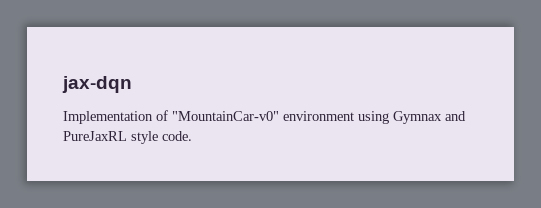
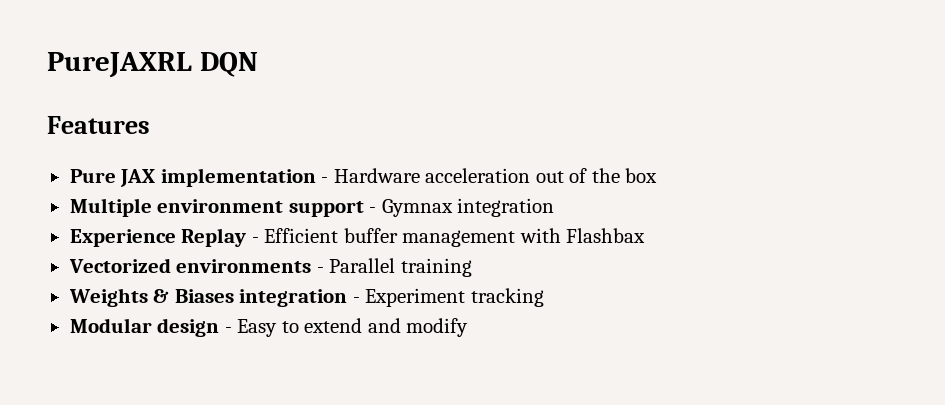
- jax-dqn
- Implementation of "MountainCar-v0" environment using Gymnax and PureJaxRL style code.
+ PureJAXRL DQN
+ Features
+ Pure JAX implementation - Hardware acceleration out of the box
+ Multiple environment support - Gymnax integration
+ Experience Replay - Efficient buffer management with Flashbax
+ Vectorized environments - Parallel training
+ Weights & Biases integration - Experiment tracking
+ Modular design - Easy to extend and modify

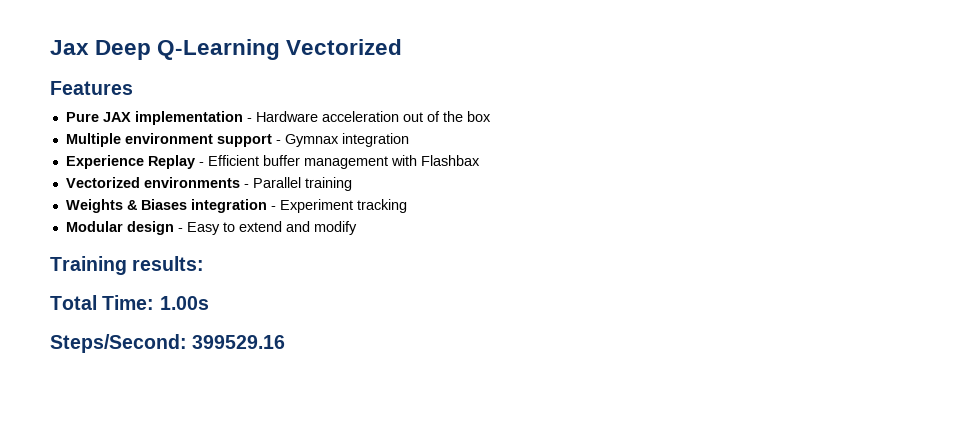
- PureJAXRL DQN
+ Jax Deep Q-Learning Vectorized
+ Training results:
+ Total Time: 1.00s
+ Steps/Second: 399529.16

